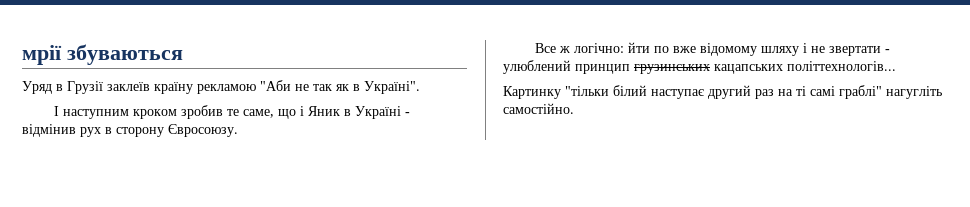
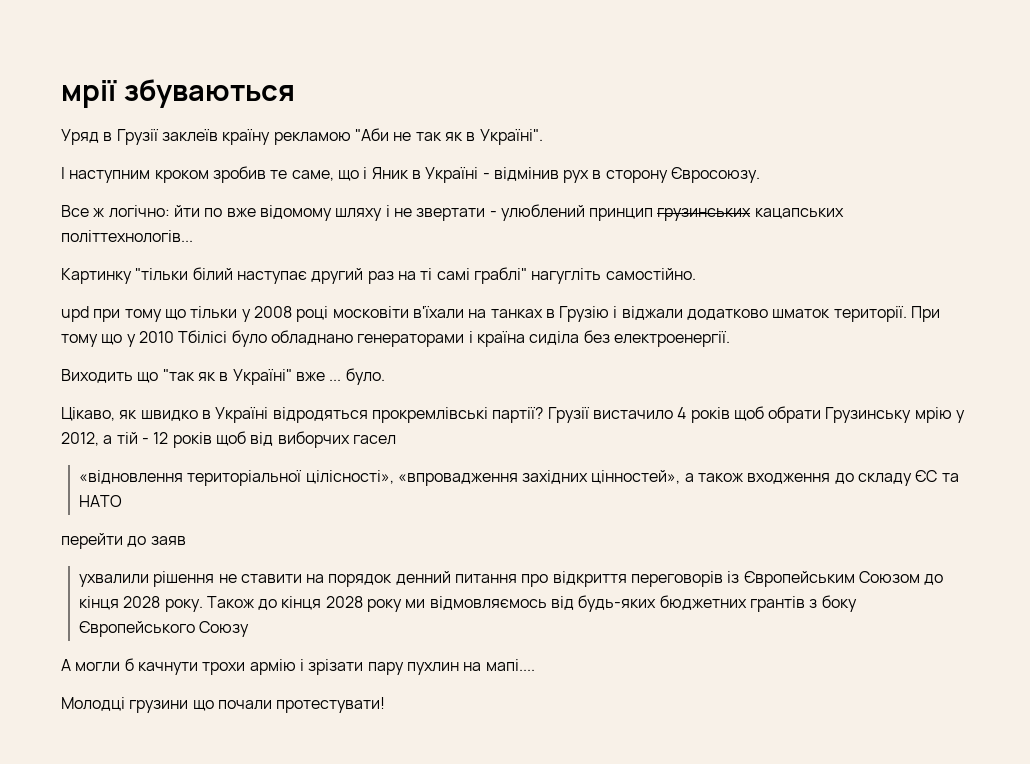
+ upd при тому що тільки у 2008 році московіти в'їхали на танках в Грузію і віджали додатково шматок території. При тому що у 2010 Тбілісі було обладнано генераторами і країна сиділа без електроенергії.
+ Виходить що "так як в Україні" вже ... було.
+ Цікаво, як швидко в Україні відродяться прокремлівські партії? Грузії вистачило 4 років щоб обрати Грузинську мрію у 2012, а тій - 12 років щоб від виборчих гасел
+ «відновлення територіальної цілісності», «впровадження західних цінностей», а також входження до складу ЄС та НАТО
+ перейти до заяв
+ ухвалили рішення не ставити на порядок денний питання про відкриття переговорів із Європейським Союзом до кінця 2028 року. Також до кінця 2028 року ми відмовляємось від будь-яких бюджетних грантів з боку Європейського Союзу
+ А могли б качнути трохи армію і зрізати пару пухлин на мапі....
+ Молодці грузини що почали протестувати!

